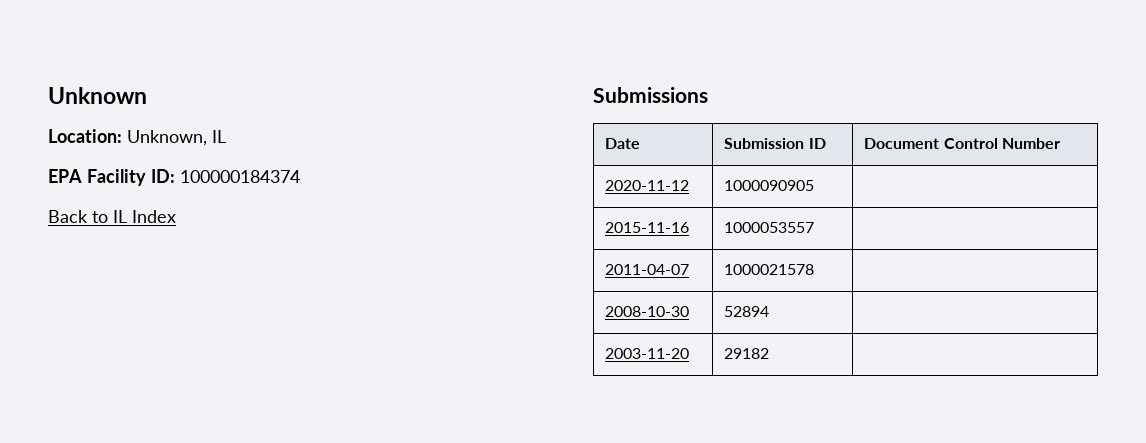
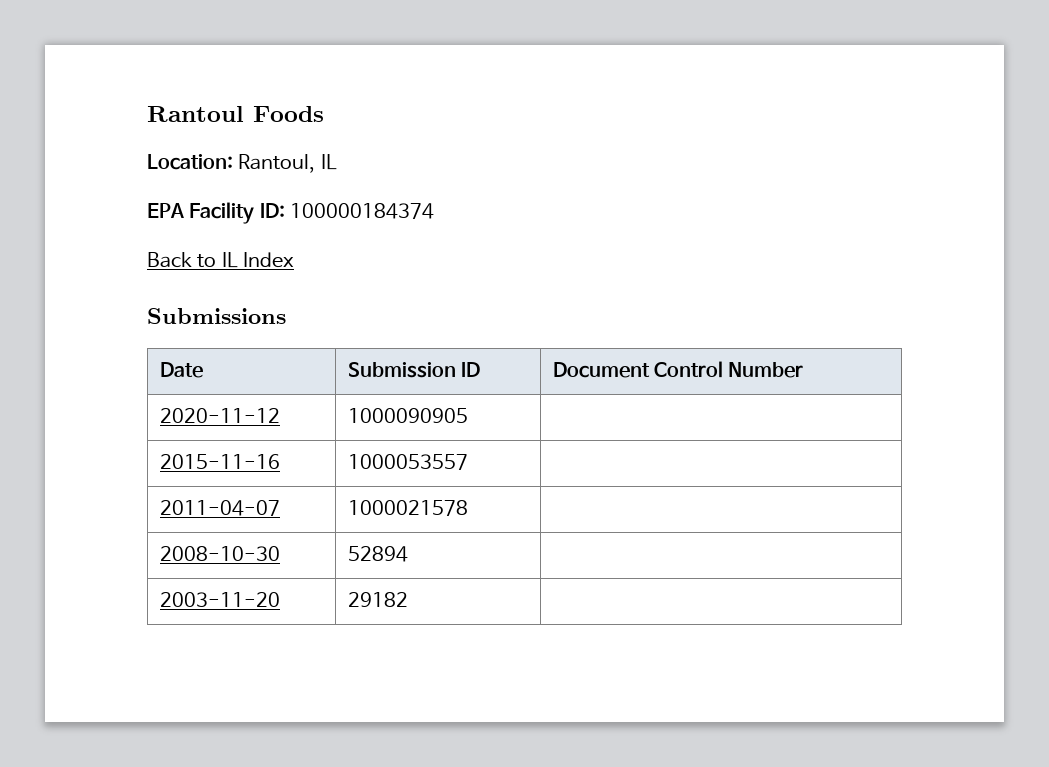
- Unknown
+ Rantoul Foods
- Location: Unknown, IL
+ Location: Rantoul, IL

